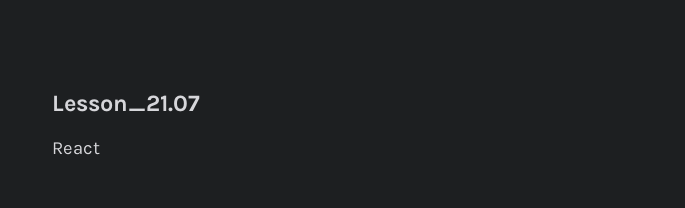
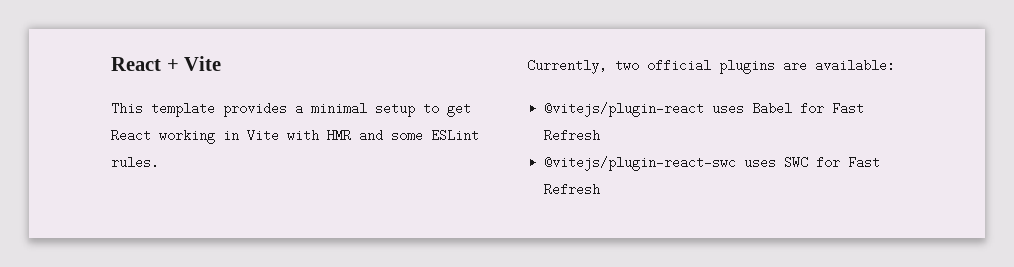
- Lesson_21.07
- React
+ React + Vite
+ This template provides a minimal setup to get React working in Vite with HMR and some ESLint rules.
+ Currently, two official plugins are available:
+ @vitejs/plugin-react uses Babel for Fast Refresh
+ @vitejs/plugin-react-swc uses SWC for Fast Refresh

